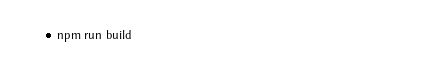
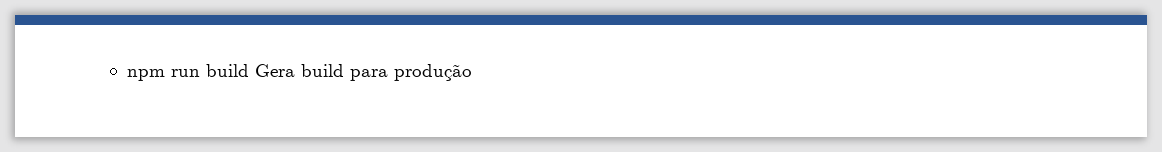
- npm run build
+ npm run build Gera build para produção

